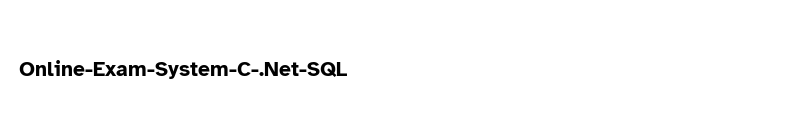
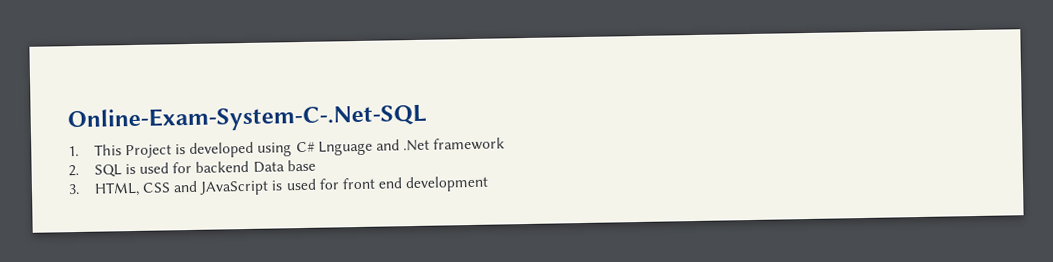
+ 1. This Project is developed using C# Lnguage and .Net framework
+ 2. SQL is used for backend Data base
+ 3. HTML, CSS and JAvaScript is used for front end development

